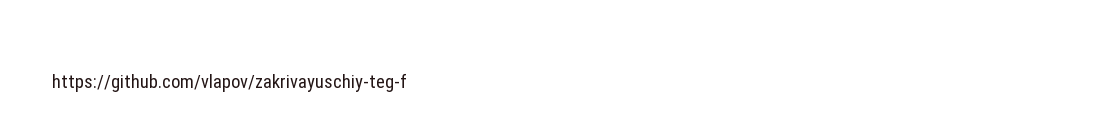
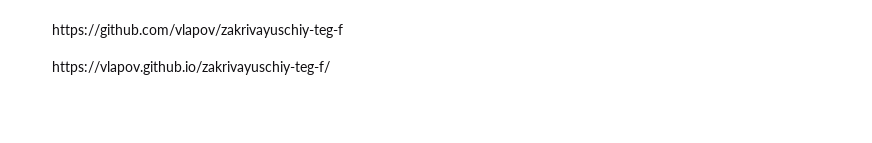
+ https://vlapov.github.io/zakrivayuschiy-teg-f/

